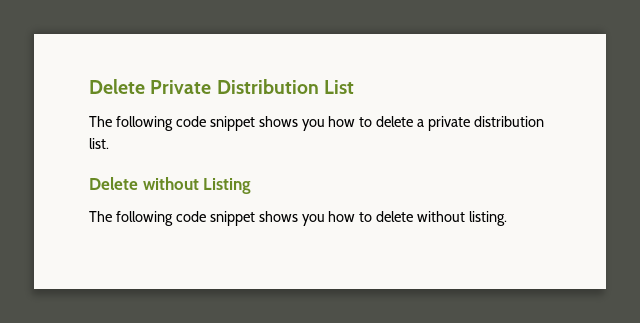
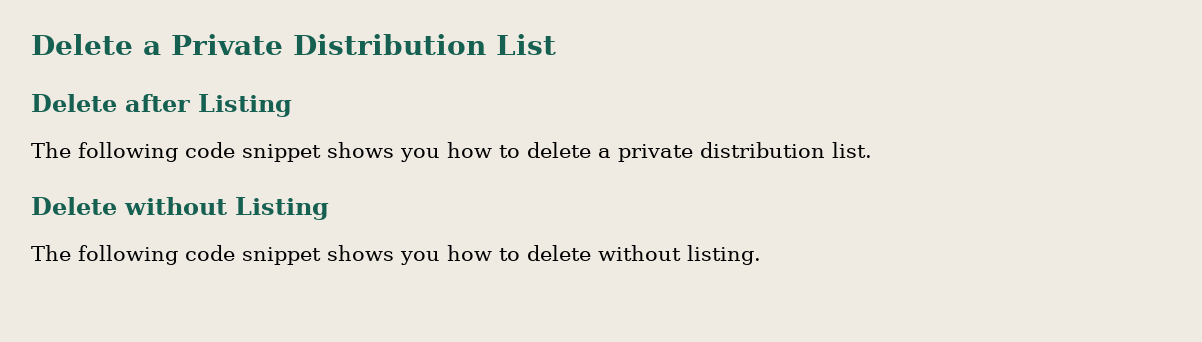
- Delete Private Distribution List
+ Delete a Private Distribution List
+ Delete after Listing

